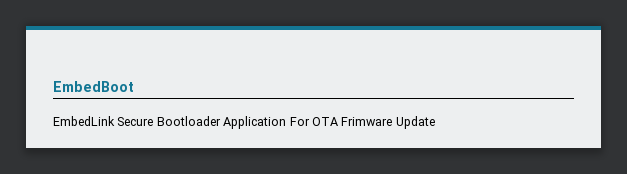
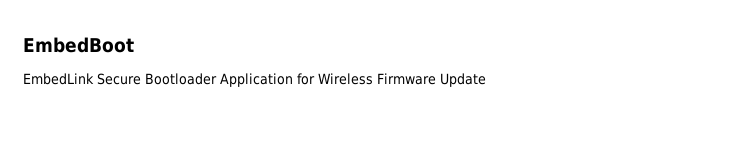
- EmbedLink Secure Bootloader Application For OTA Frimware Update
+ EmbedLink Secure Bootloader Application for Wireless Firmware Update

